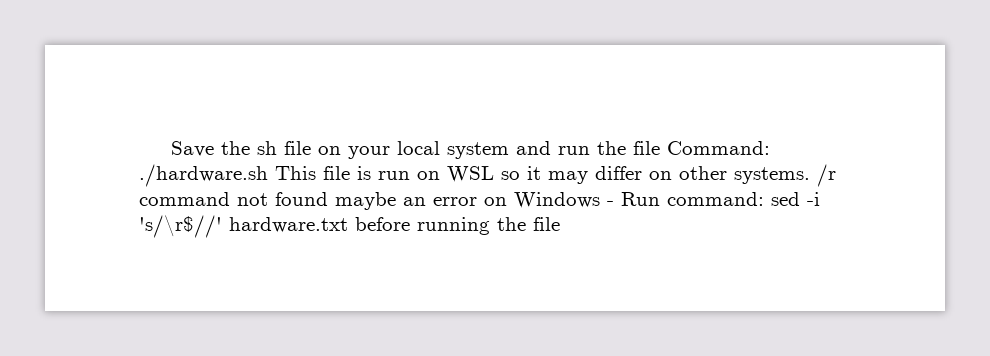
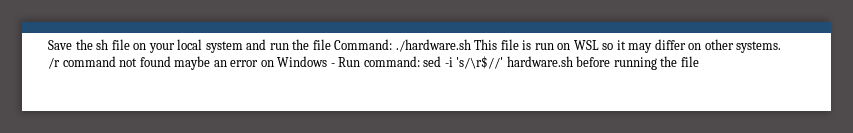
- /r command not found maybe an error on Windows - Run command: sed -i 's/\r$//' hardware.txt before running the file
+ /r command not found maybe an error on Windows - Run command: sed -i 's/\r$//' hardware.sh before running the file

